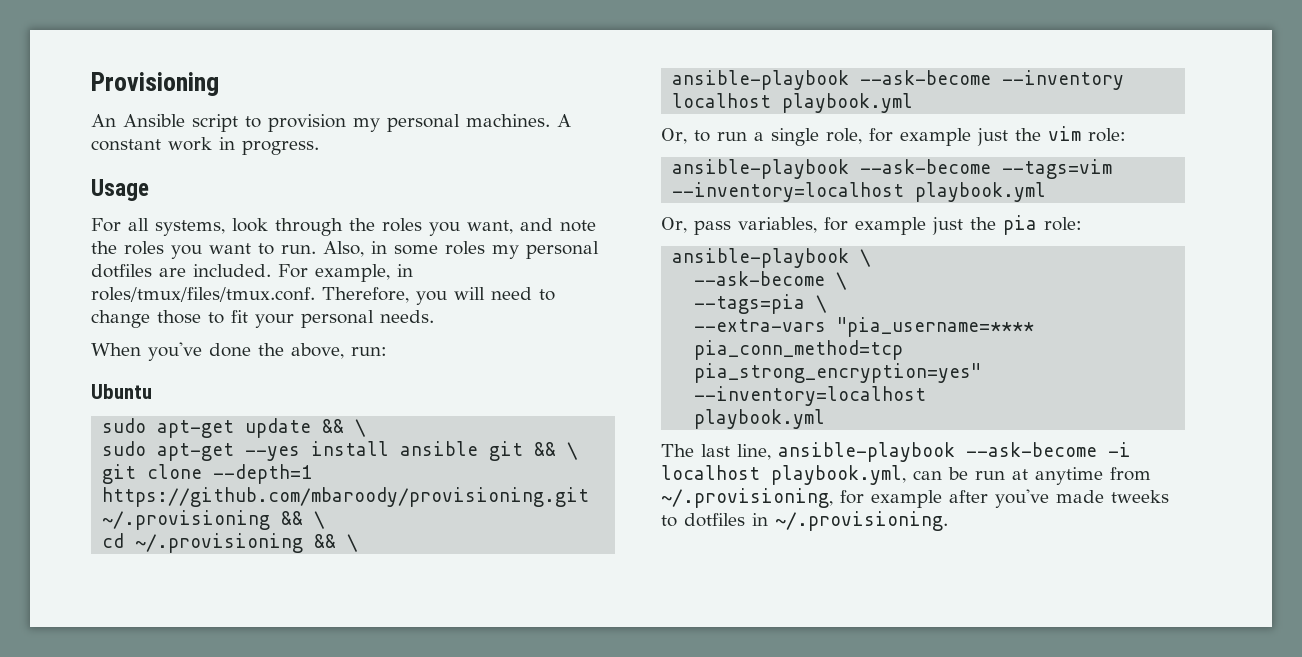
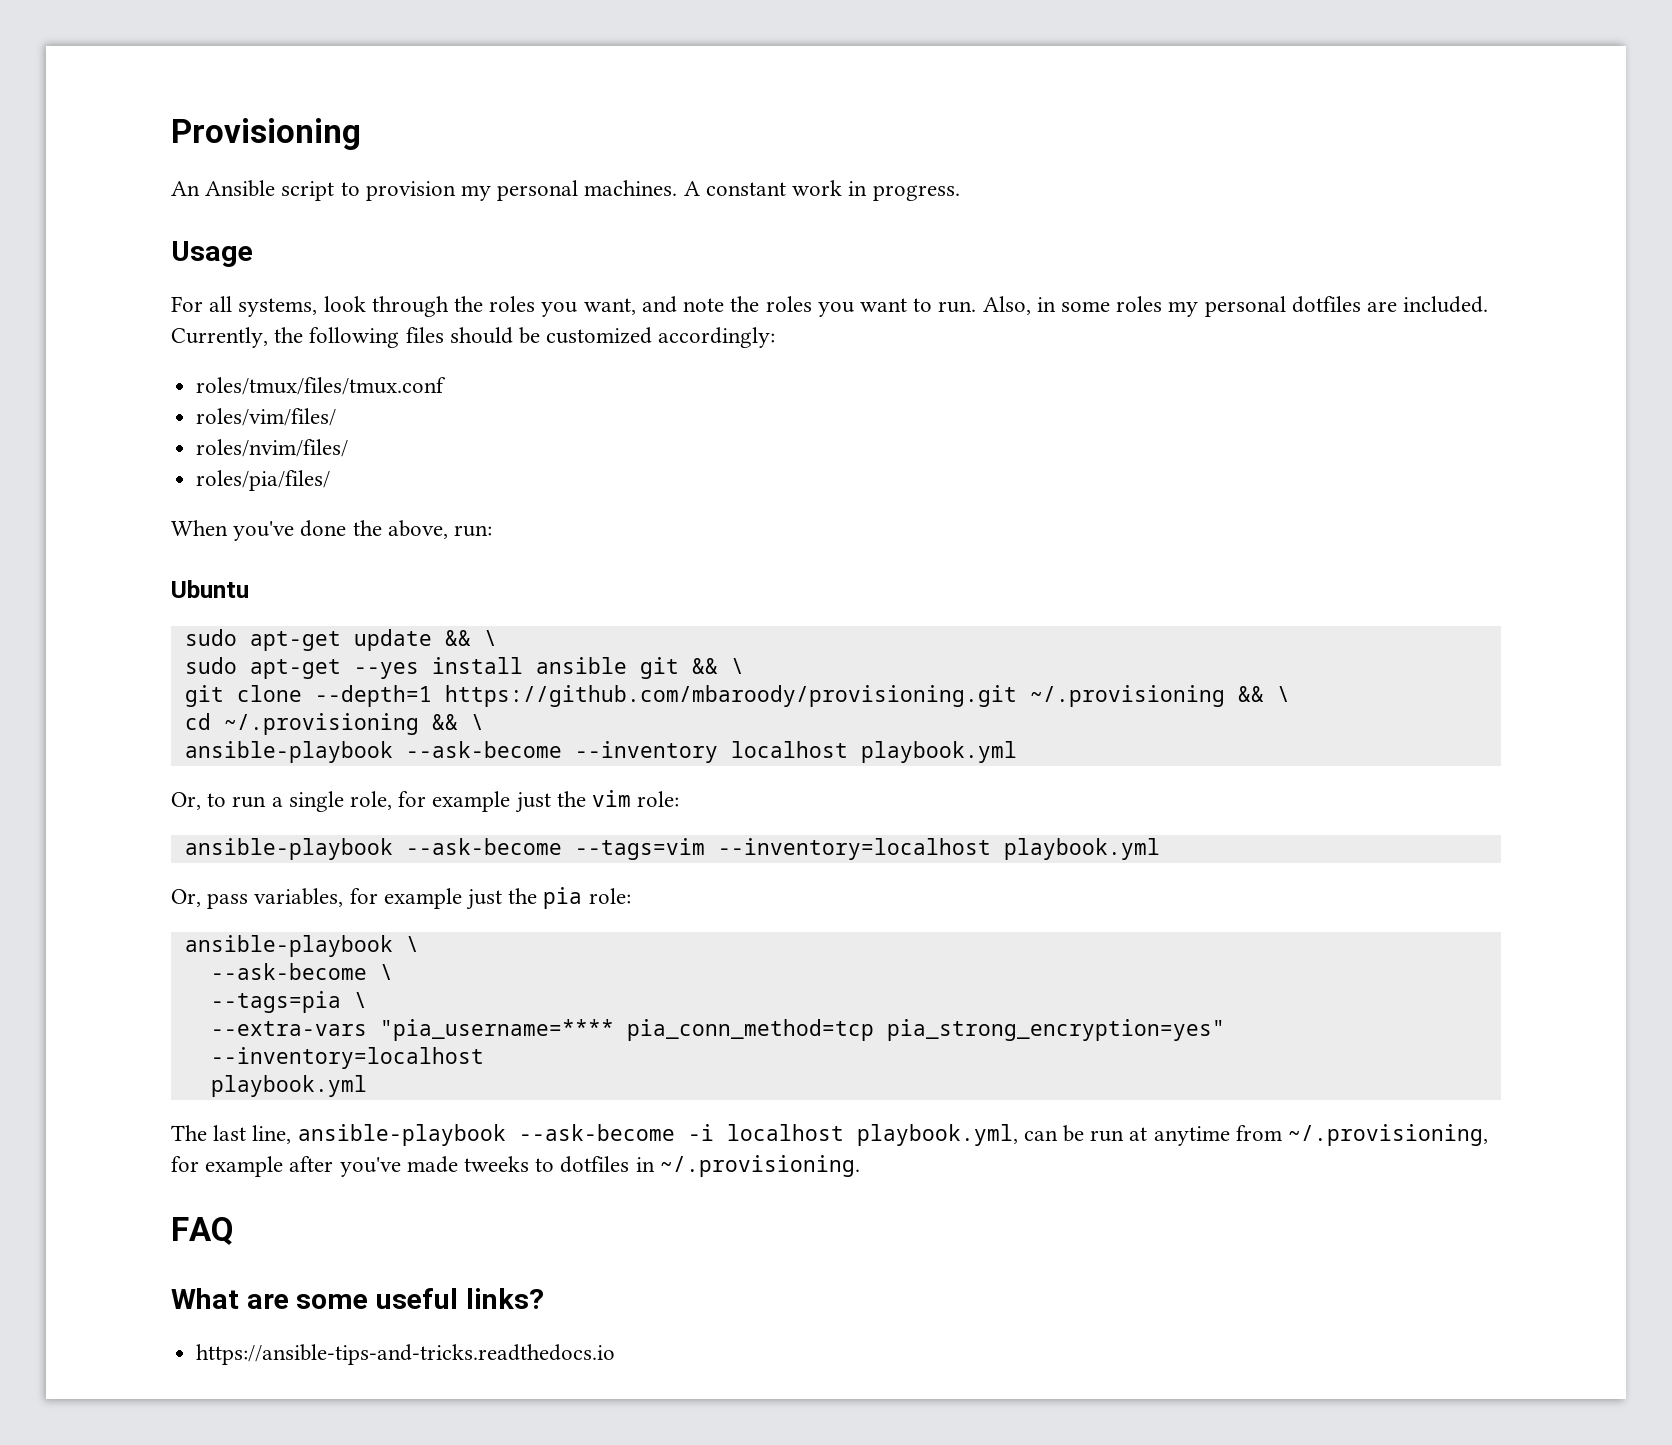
- For example, in roles/tmux/files/tmux.conf. Therefore, you will need to change those to fit your personal needs.
+ Currently, the following files should be customized accordingly:
+ roles/tmux/files/tmux.conf
+ roles/vim/files/
+ roles/nvim/files/
+ roles/pia/files/
+ FAQ
+ What are some useful links?
+ https://ansible-tips-and-tricks.readthedocs.io

